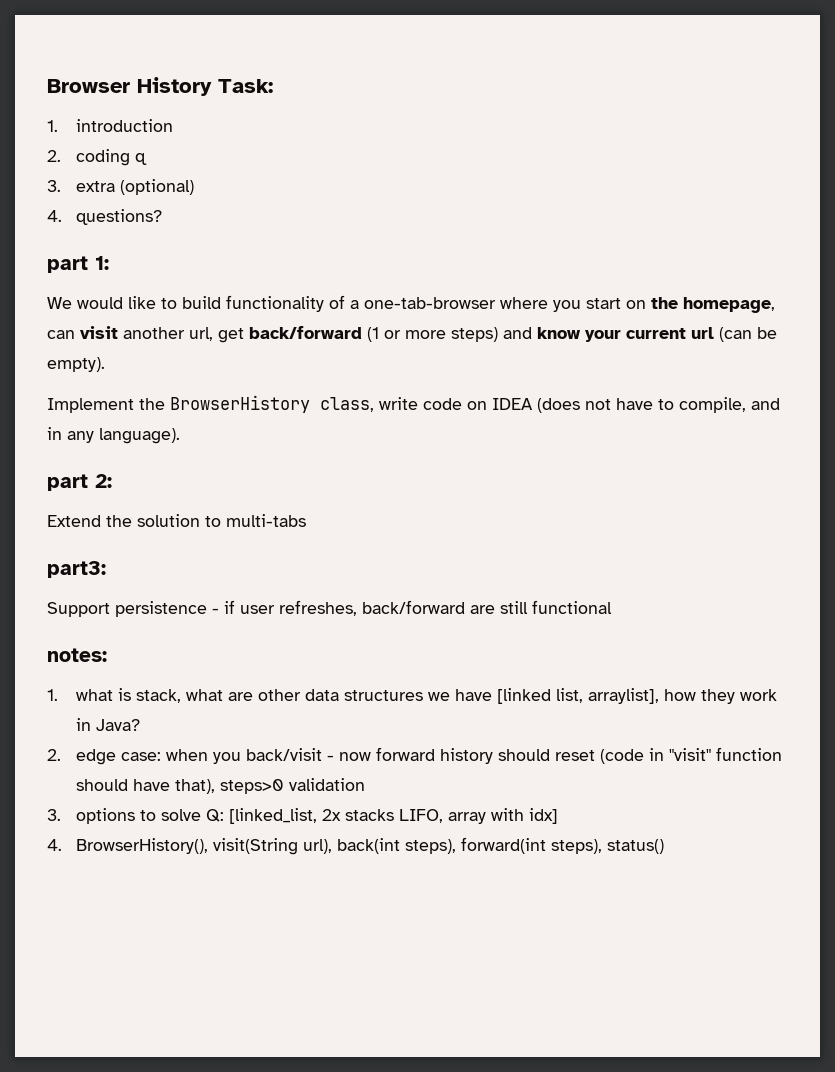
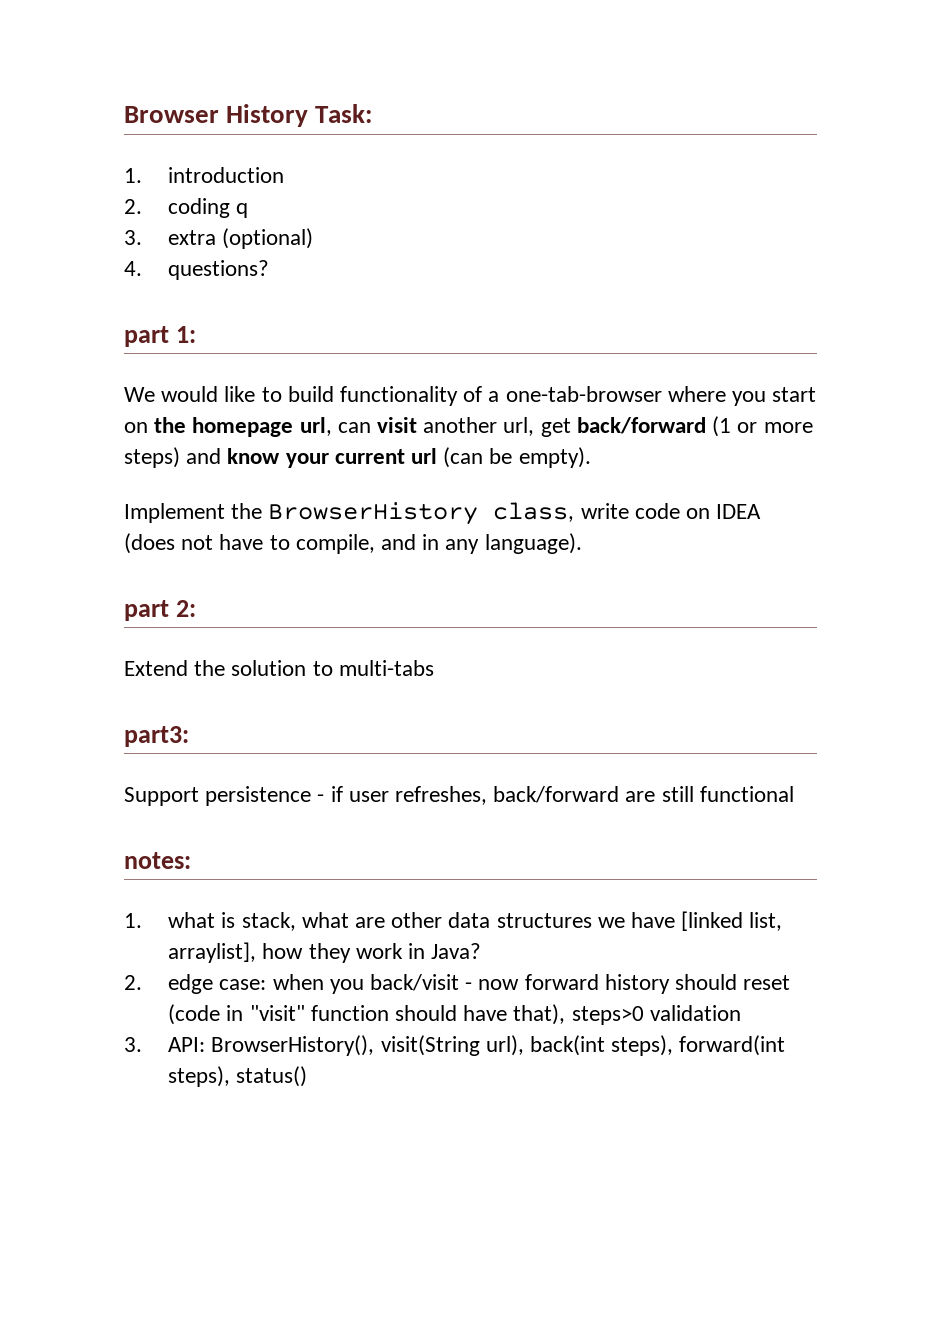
- We would like to build functionality of a one-tab-browser where you start on the homepage, can visit another url, get back/forward (1 or more steps) and know your current url (can be empty).
+ We would like to build functionality of a one-tab-browser where you start on the homepage url, can visit another url, get back/forward (1 or more steps) and know your current url (can be empty).
- 3. options to solve Q: [linked_list, 2x stacks LIFO, array with idx]
- 4. BrowserHistory(), visit(String url), back(int steps), forward(int steps), status()
+ 3. API: BrowserHistory(), visit(String url), back(int steps), forward(int steps), status()

